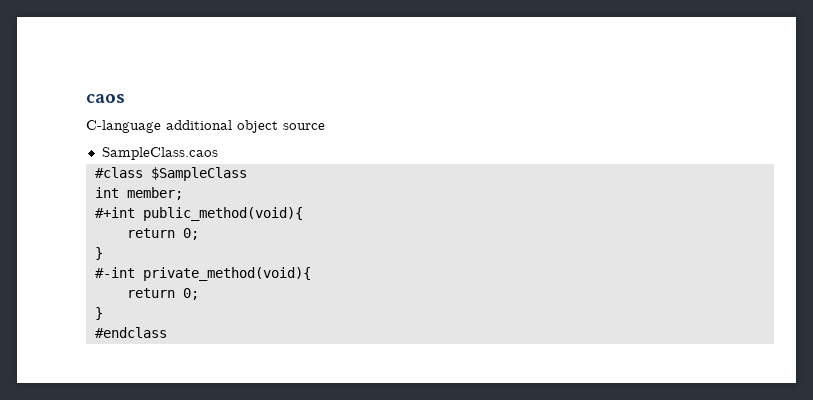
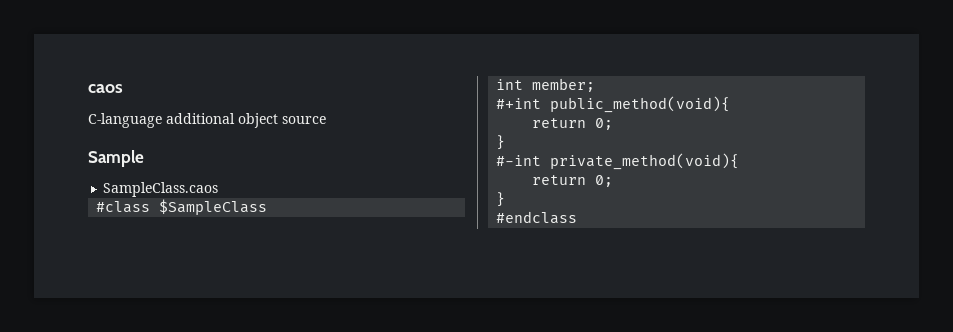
+ Sample

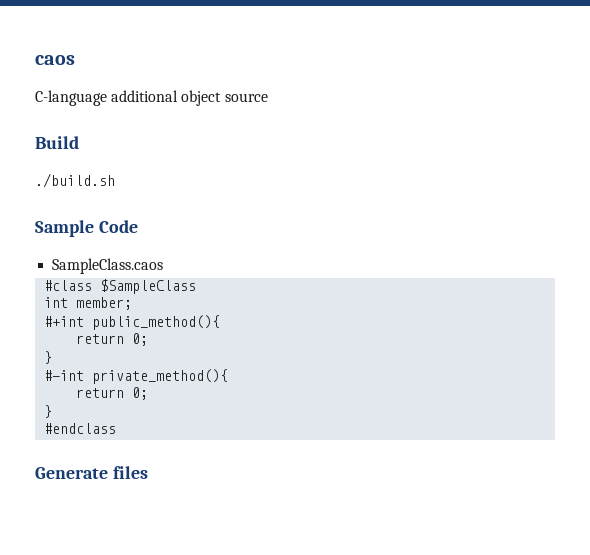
+ Build
+ ./build.sh
- Sample
+ Sample Code
- #+int public_method(void){
+ #+int public_method(){
- #-int private_method(void){
+ #-int private_method(){
+ Generate files

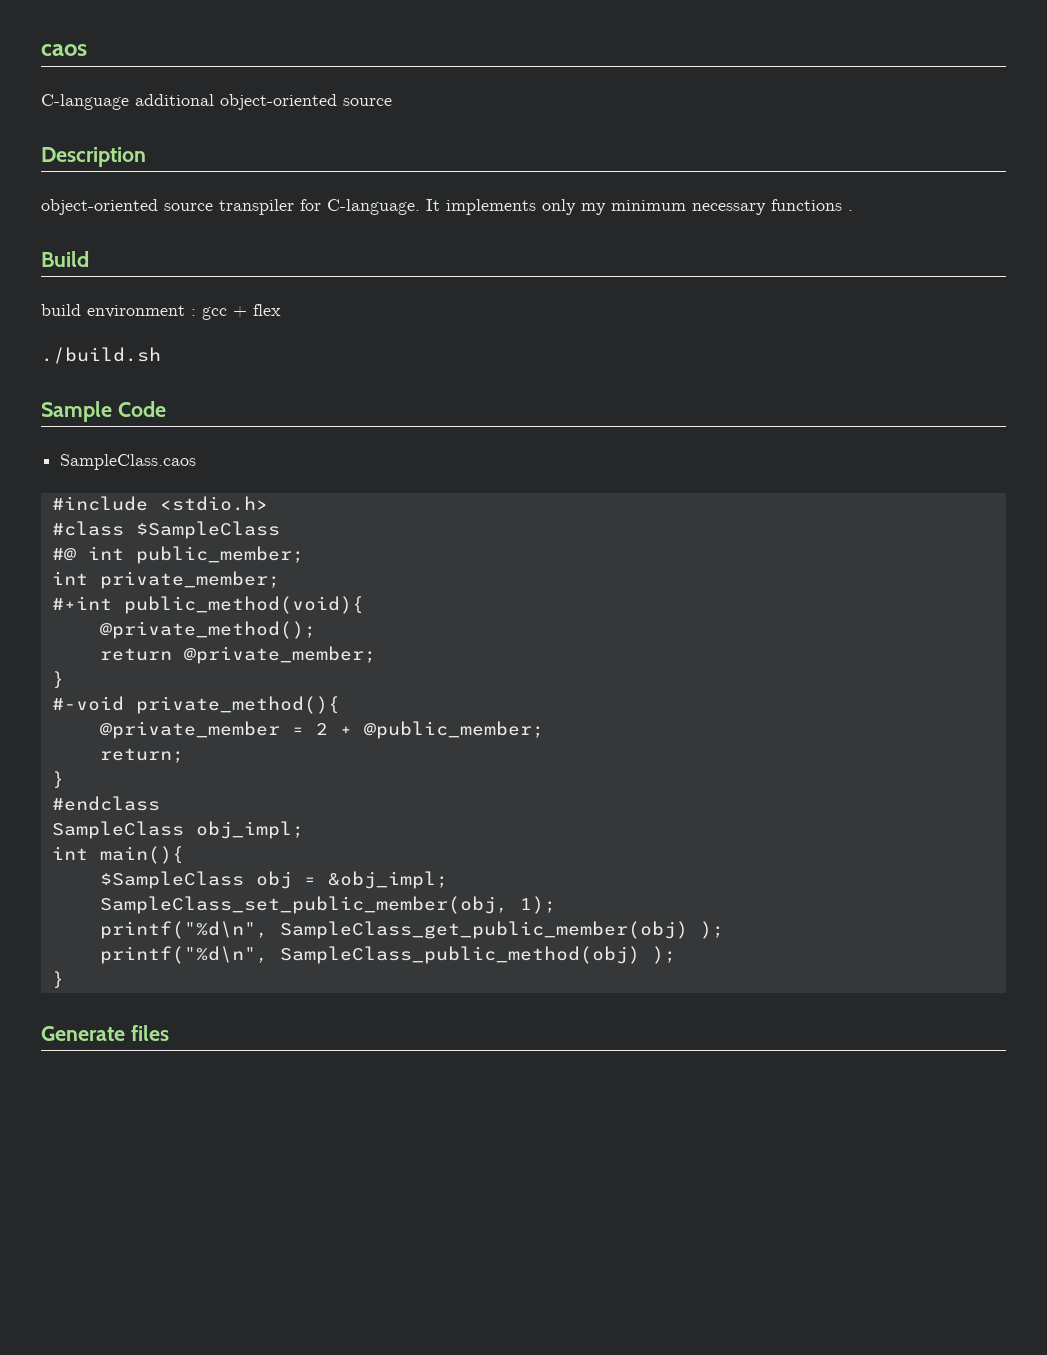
- C-language additional object source
+ C-language additional object-oriented source
+ Description
+ object-oriented source transpiler for C-language. It implements only my minimum necessary functions .
  Build
+ build environment : gcc + flex
+ #include <stdio.h>
- int member;
+ #@ int public_member;
+ int private_member;
- #+int public_method(){
- return 0;
+ #+int public_method(void){
+ @private_method();
+ return @private_member;
  }
- #-int private_method(){
- return 0;
+ #-void private_method(){
+ @private_member = 2 + @public_member;
+ return;
  }
  #endclass
+ SampleClass obj_impl;
+ int main(){
+ $SampleClass obj = &obj_impl;
+ SampleClass_set_public_member(obj, 1);
+ printf("%d\n", SampleClass_get_public_member(obj) );
+ printf("%d\n", SampleClass_public_method(obj) );
+ }

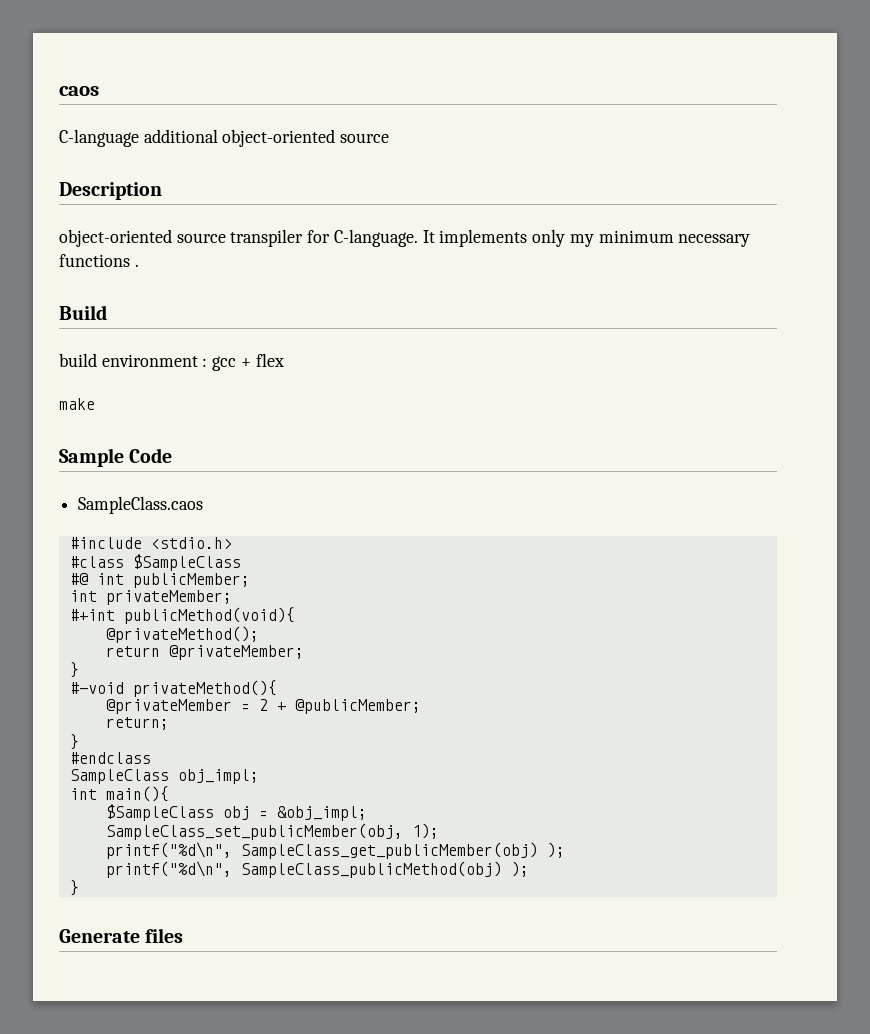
- ./build.sh
+ make
- #@ int public_member;
- int private_member;
+ #@ int publicMember;
+ int privateMember;
- #+int public_method(void){
- @private_method();
+ #+int publicMethod(void){
+ @privateMethod();
- return @private_member;
+ return @privateMember;
- #-void private_method(){
- @private_member = 2 + @public_member;
+ #-void privateMethod(){
+ @privateMember = 2 + @publicMember;
- SampleClass_set_public_member(obj, 1);
+ SampleClass_set_publicMember(obj, 1);
- printf("%d\n", SampleClass_get_public_member(obj) );
+ printf("%d\n", SampleClass_get_publicMember(obj) );
- printf("%d\n", SampleClass_public_method(obj) );
+ printf("%d\n", SampleClass_publicMethod(obj) );

